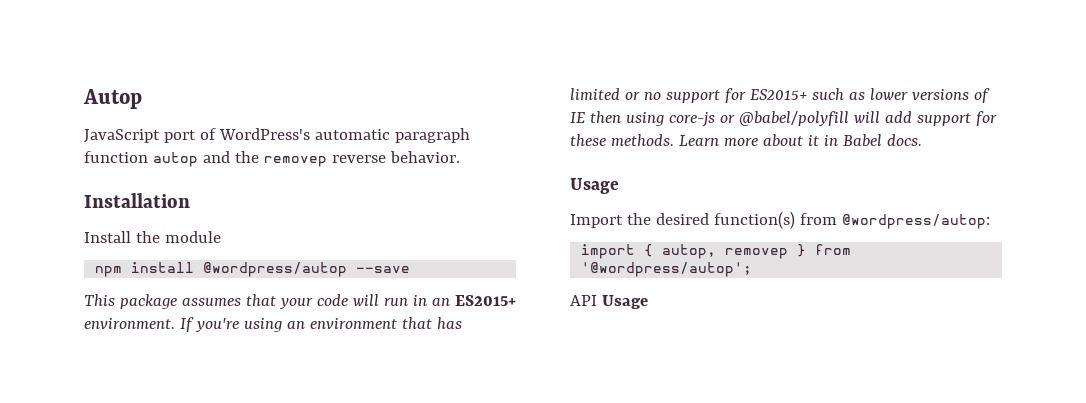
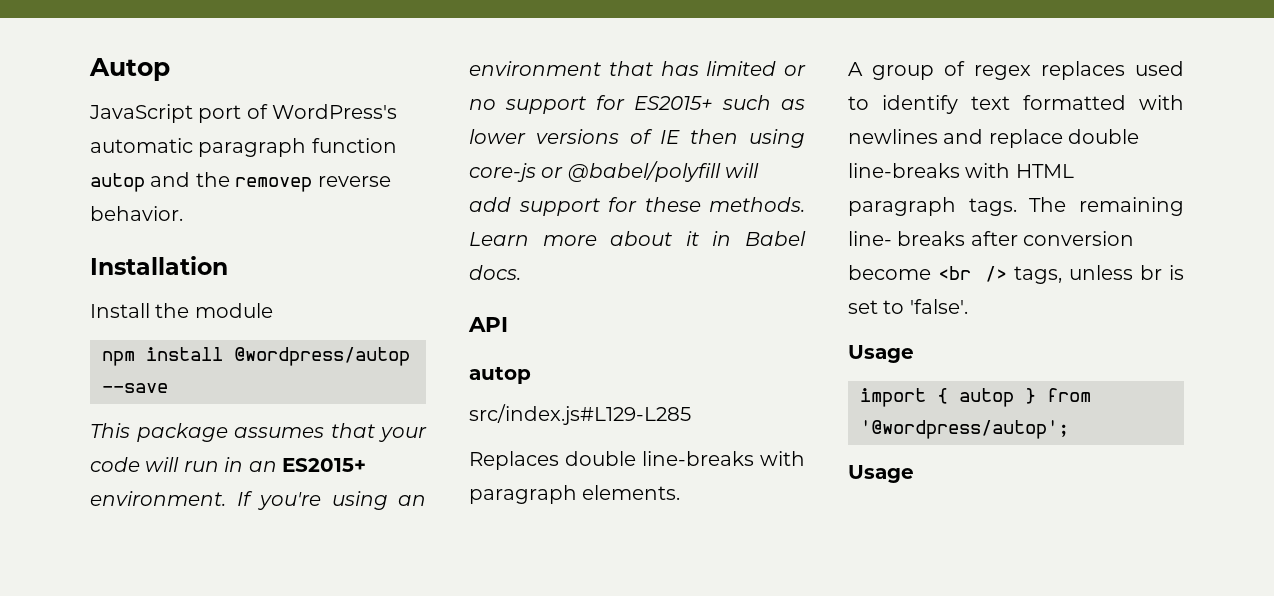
  Learn more about it in Babel docs.
+ API
+ autop
+ src/index.js#L129-L285
+ Replaces double line-breaks with paragraph elements.
+ A group of regex replaces used to identify text formatted with newlines and replace double line-breaks with HTML paragraph tags. The remaining line- breaks after conversion become <br /> tags, unless br is set to 'false'.
  Usage
- Import the desired function(s) from @wordpress/autop:
- import { autop, removep } from '@wordpress/autop';
- API Usage
+ import { autop } from '@wordpress/autop';
+ Usage

